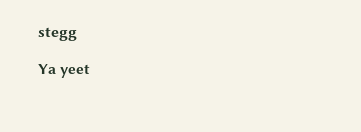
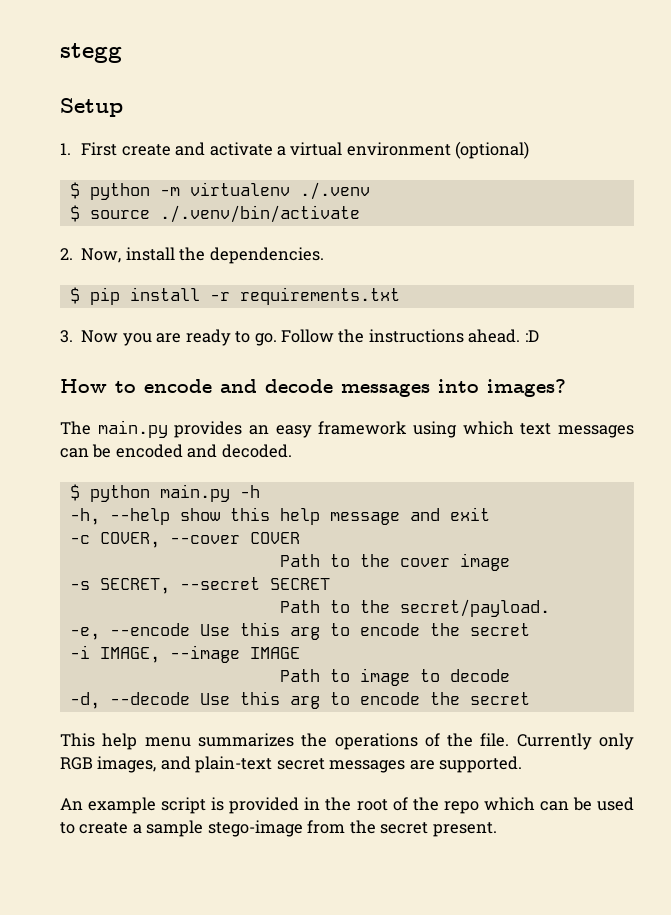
- Ya yeet
+ Setup
+ 1. First create and activate a virtual environment (optional)
+ $ python -m virtualenv ./.venv
+ $ source ./.venv/bin/activate
+ 2. Now, install the dependencies.
+ $ pip install -r requirements.txt
+ 3. Now you are ready to go. Follow the instructions ahead. :D
+ How to encode and decode messages into images?
+ The main.py provides an easy framework using which text messages can be encoded and decoded.
+ $ python main.py -h
+ -h, --help show this help message and exit
+ -c COVER, --cover COVER
+ Path to the cover image
+ -s SECRET, --secret SECRET
+ Path to the secret/payload.
+ -e, --encode Use this arg to encode the secret
+ -i IMAGE, --image IMAGE
+ Path to image to decode
+ -d, --decode Use this arg to encode the secret
+ This help menu summarizes the operations of the file. Currently only RGB images, and plain-text secret messages are supported.
+ An example script is provided in the root of the repo which can be used to create a sample stego-image from the secret present.

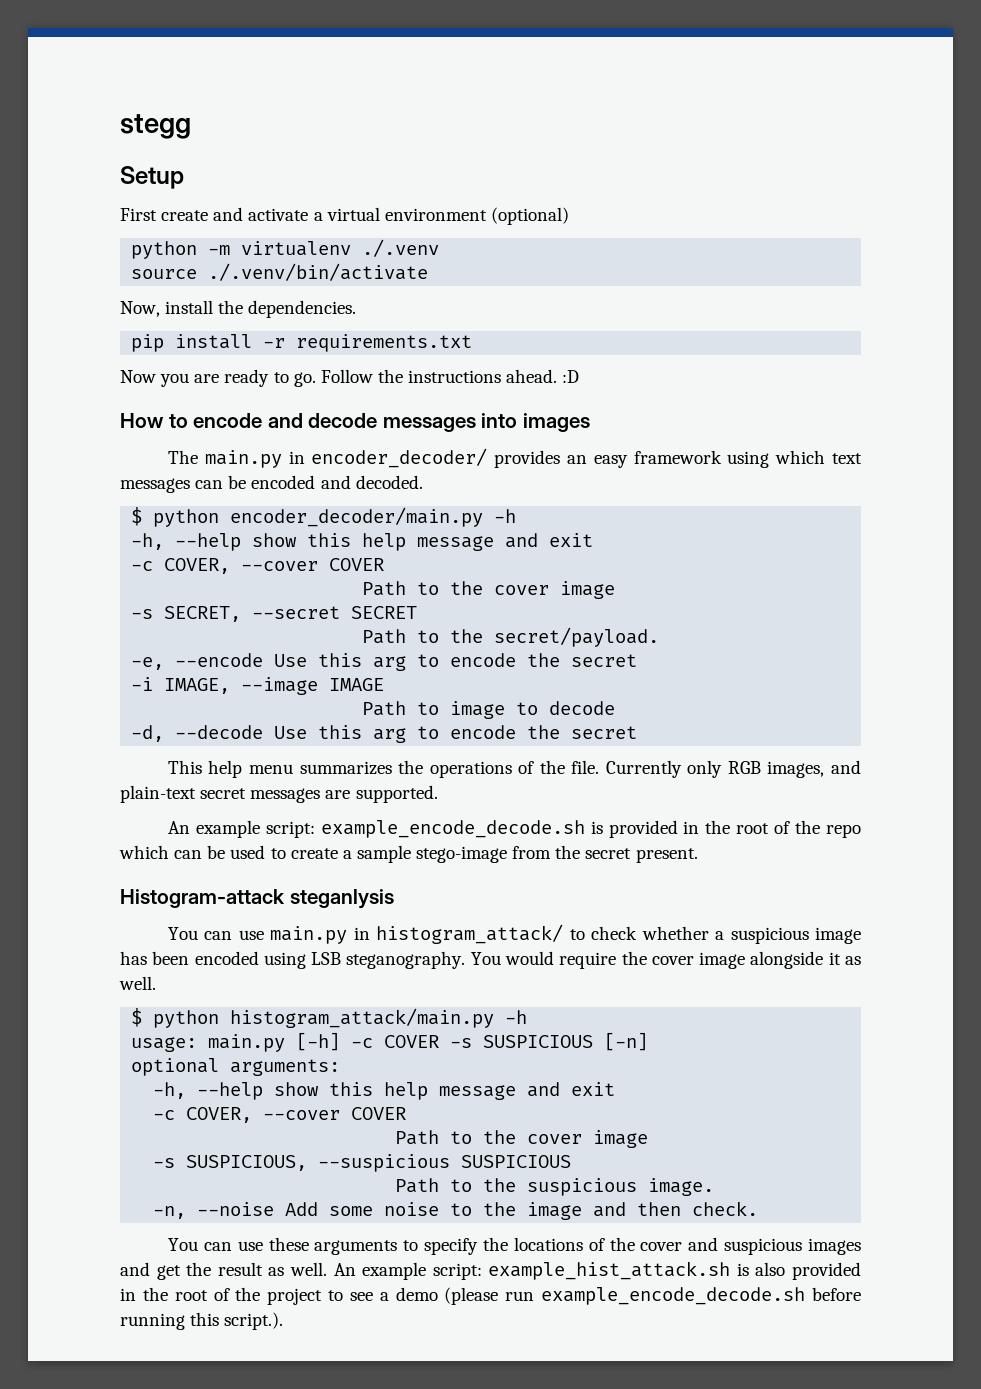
- 1. First create and activate a virtual environment (optional)
+ First create and activate a virtual environment (optional)
- $ python -m virtualenv ./.venv
+ python -m virtualenv ./.venv
- $ source ./.venv/bin/activate
+ source ./.venv/bin/activate
- 2. Now, install the dependencies.
+ Now, install the dependencies.
- $ pip install -r requirements.txt
+ pip install -r requirements.txt
- 3. Now you are ready to go.
+ Now you are ready to go.
- How to encode and decode messages into images?
+ How to encode and decode messages into images
- The main.py provides an easy framework using which text messages can be encoded and decoded.
+ The main.py in encoder_decoder/ provides an easy framework using which text messages can be encoded and decoded.
- $ python main.py -h
+ $ python encoder_decoder/main.py -h
- An example script is provided in the root of the repo which can be used to create a sample stego-image from the secret present.
+ An example script: example_encode_decode.sh is provided in the root of the repo which can be used to create a sample stego-image from the secret present.
+ Histogram-attack steganlysis
+ You can use main.py in histogram_attack/ to check whether a suspicious image has been encoded using LSB steganography. You would require the cover image alongside it as well.
+ $ python histogram_attack/main.py -h
+ usage: main.py [-h] -c COVER -s SUSPICIOUS [-n]
+ optional arguments:
+ -h, --help show this help message and exit
+ -c COVER, --cover COVER
+ Path to the cover image
+ -s SUSPICIOUS, --suspicious SUSPICIOUS
+ Path to the suspicious image.
+ -n, --noise Add some noise to the image and then check.
+ You can use these arguments to specify the locations of the cover and suspicious images and get the result as well. An example script: example_hist_attack.sh is also provided in the root of the project to see a demo (please run example_encode_decode.sh before running this script.).

